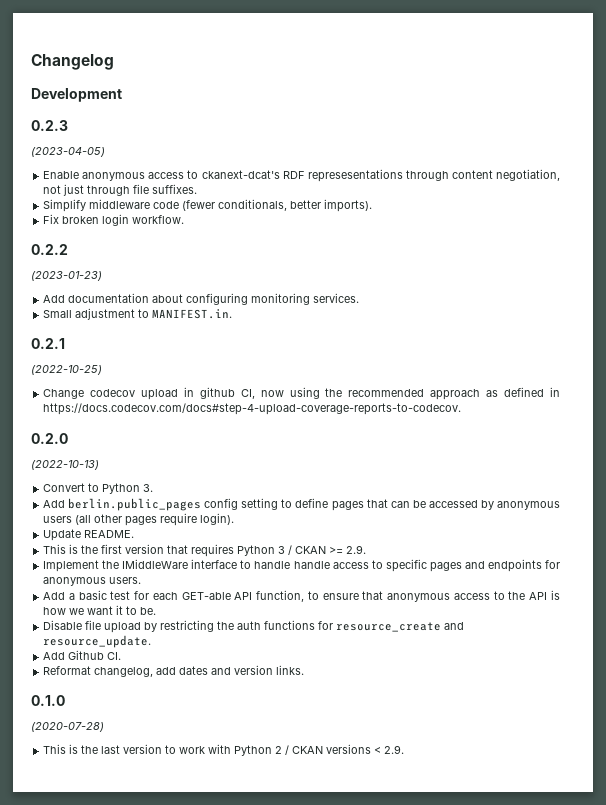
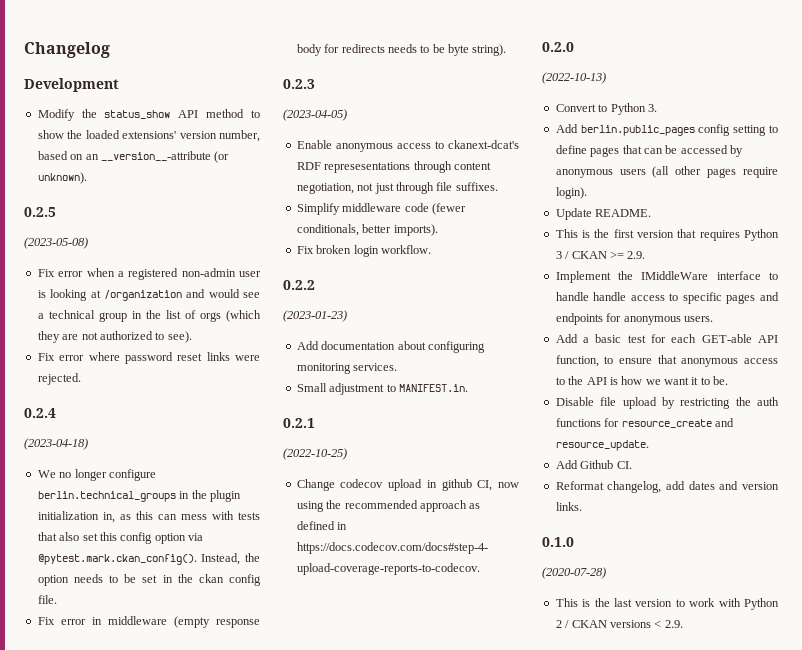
+ Modify the status_show API method to show the loaded extensions' version number, based on an __version__-attribute (or unknown).
+ 0.2.5
+ (2023-05-08)
+ Fix error when a registered non-admin user is looking at /organization and would see a technical group in the list of orgs (which they are not authorized to see).
+ Fix error where password reset links were rejected.
+ 0.2.4
+ (2023-04-18)
+ We no longer configure berlin.technical_groups in the plugin initialization in, as this can mess with tests that also set this config option via @pytest.mark.ckan_config(). Instead, the option needs to be set in the ckan config file.
+ Fix error in middleware (empty response body for redirects needs to be byte string).

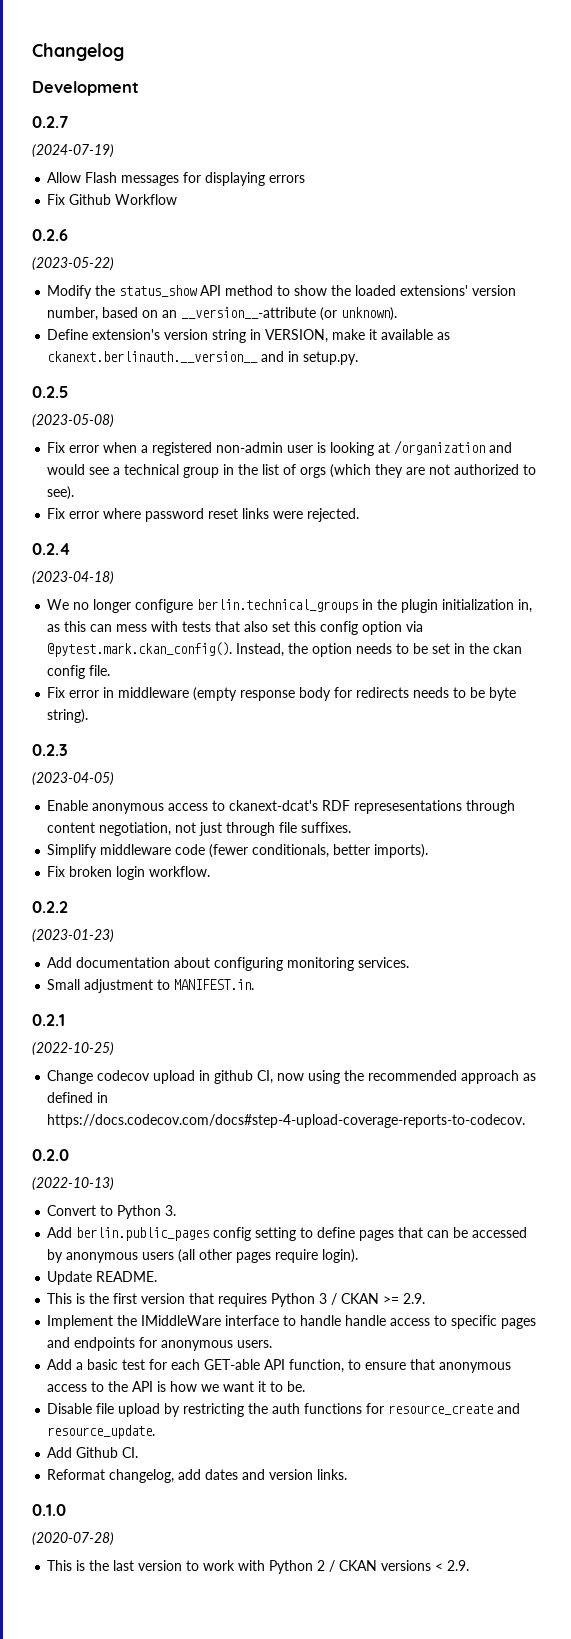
+ 0.2.7
+ (2024-07-19)
+ Allow Flash messages for displaying errors
+ Fix Github Workflow
+ 0.2.6
+ (2023-05-22)
+ Define extension's version string in VERSION, make it available as ckanext.berlinauth.__version__ and in setup.py.

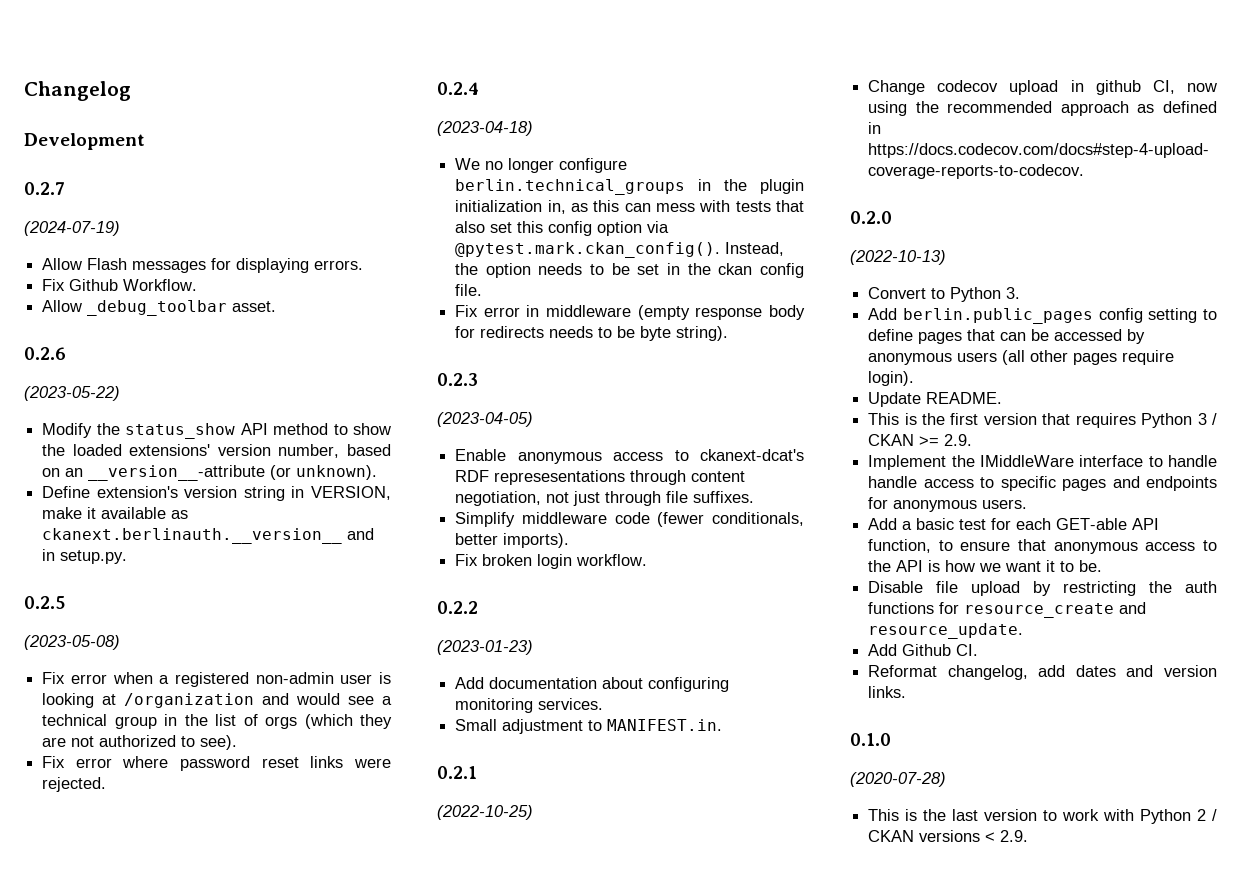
- Allow Flash messages for displaying errors
+ Allow Flash messages for displaying errors.
- Fix Github Workflow
+ Fix Github Workflow.
+ Allow _debug_toolbar asset.

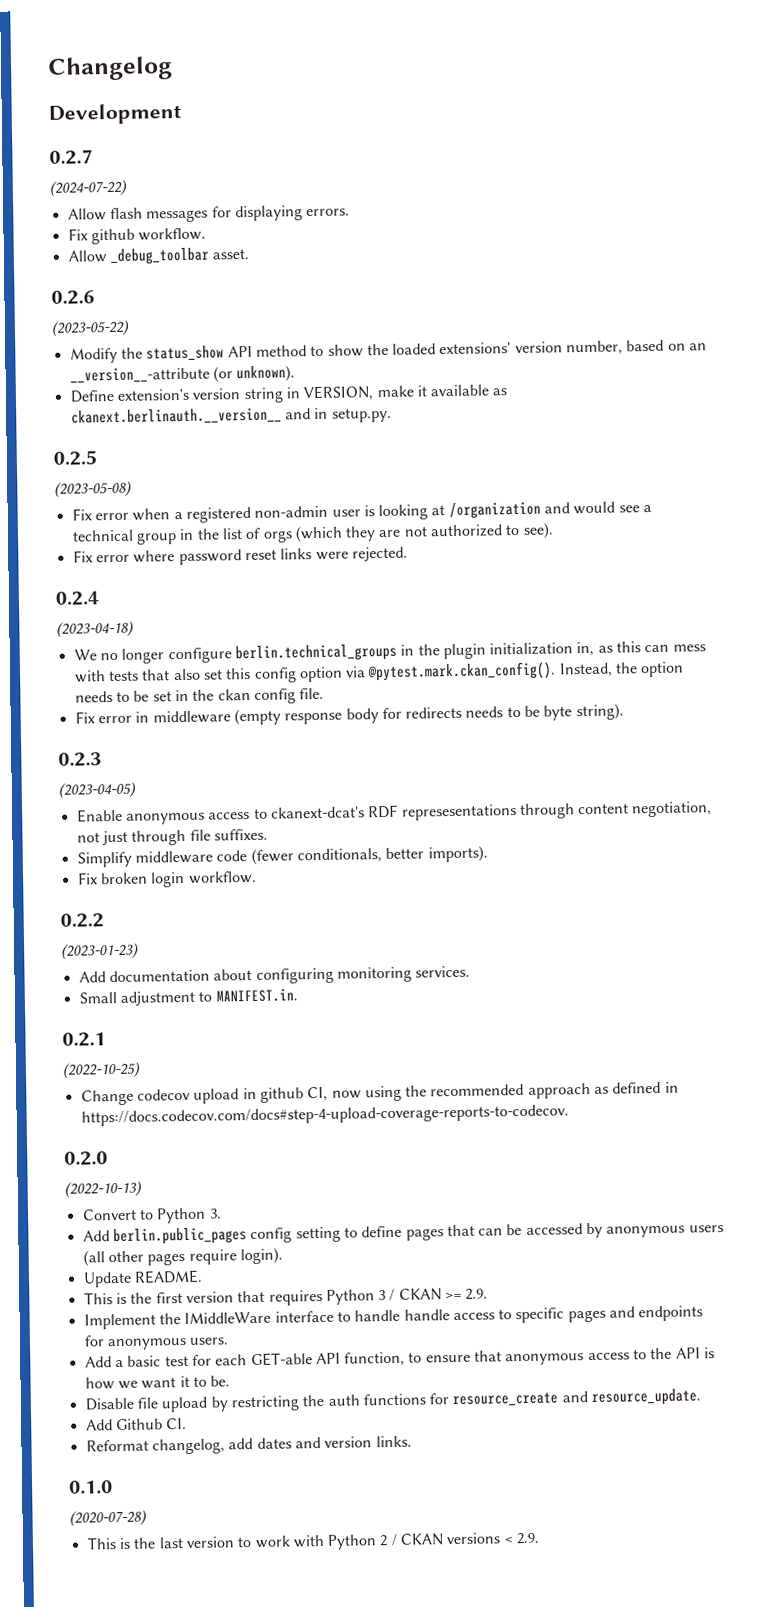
- (2024-07-19)
- Allow Flash messages for displaying errors.
+ (2024-07-22)
+ Allow flash messages for displaying errors.
- Fix Github Workflow.
+ Fix github workflow.

